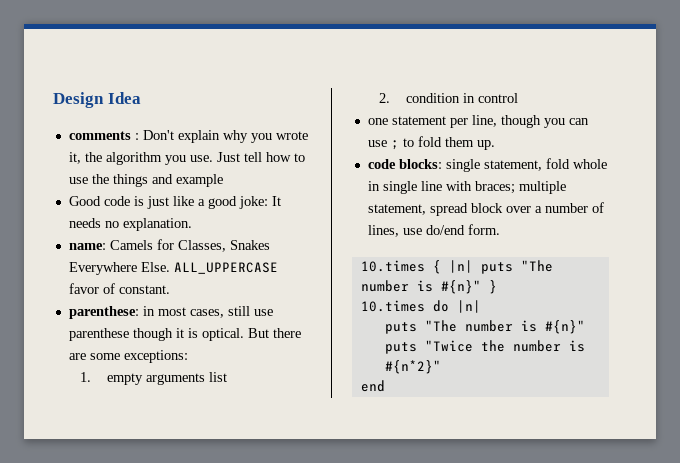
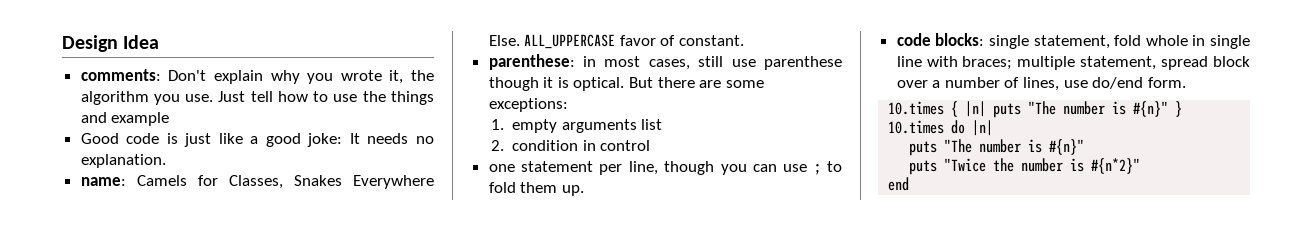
- comments : Don't explain why you wrote it, the algorithm you use.
+ comments: Don't explain why you wrote it, the algorithm you use.

